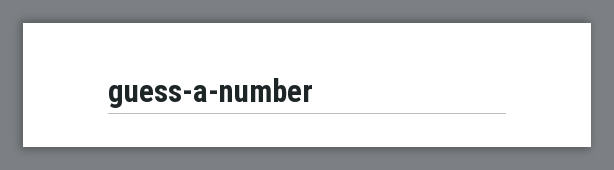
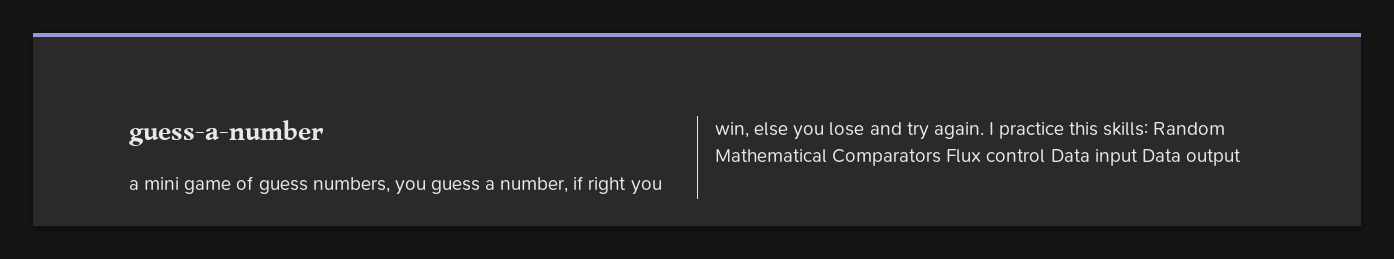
+ a mini game of guess numbers, you guess a number, if right you win, else you lose and try again. I practice this skills: Random Mathematical Comparators Flux control Data input Data output

